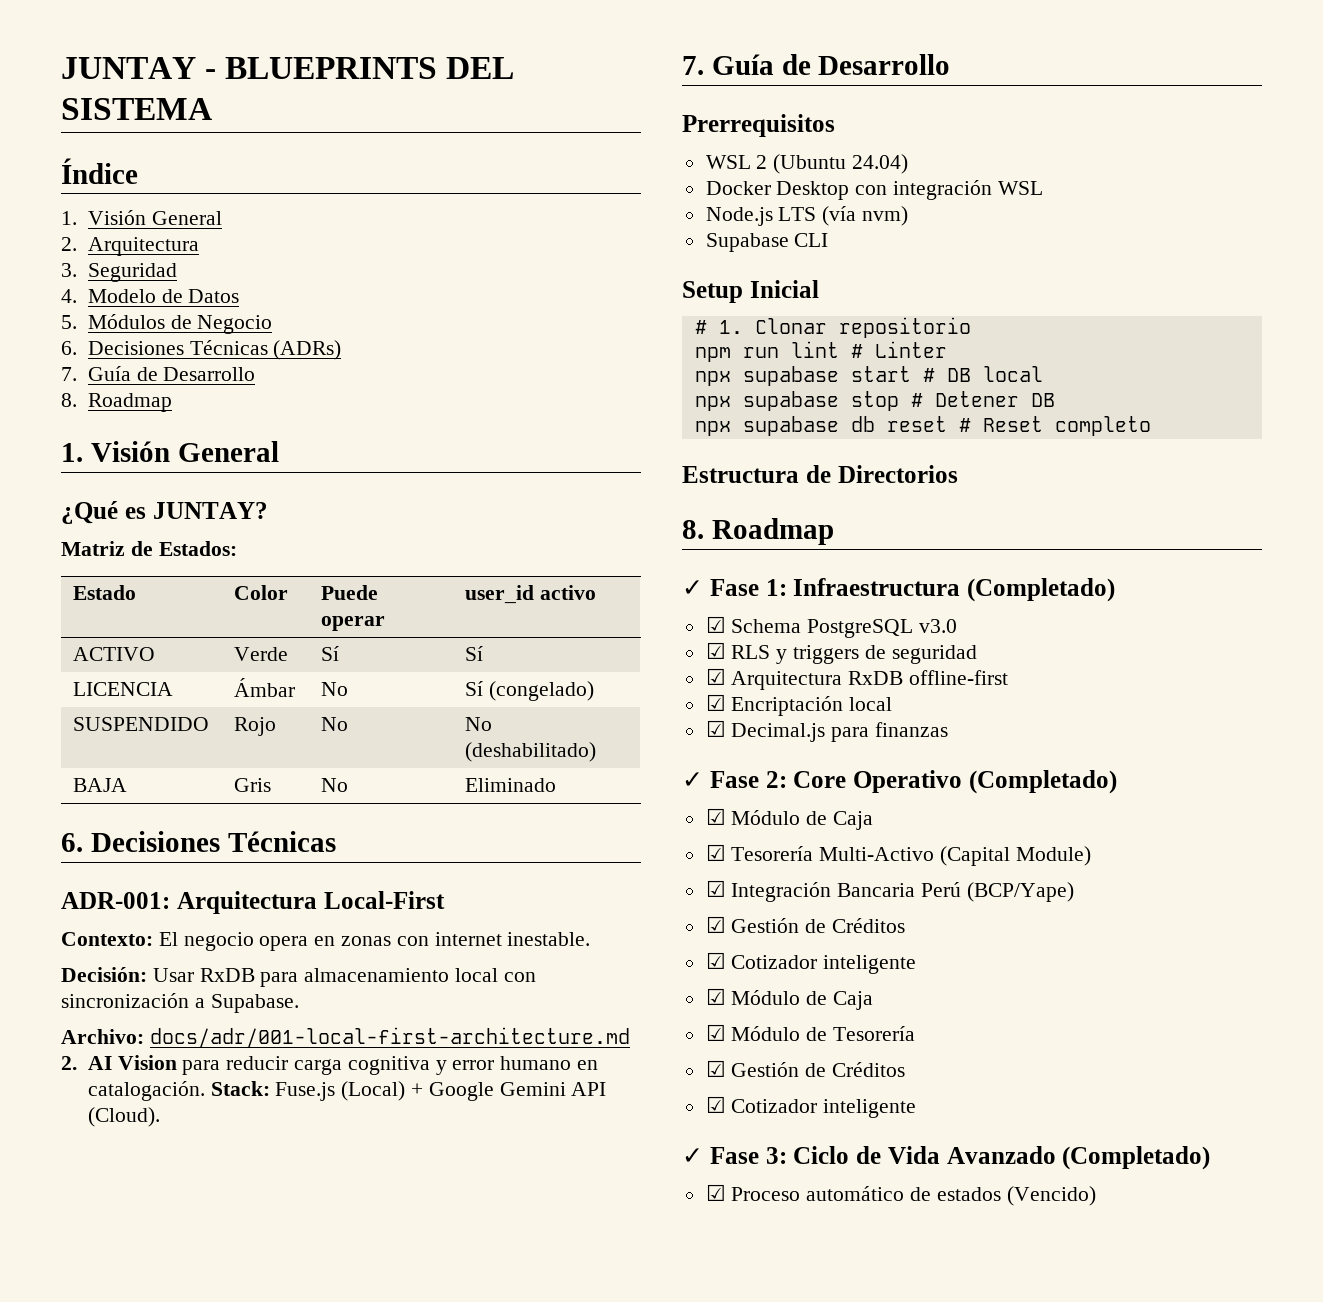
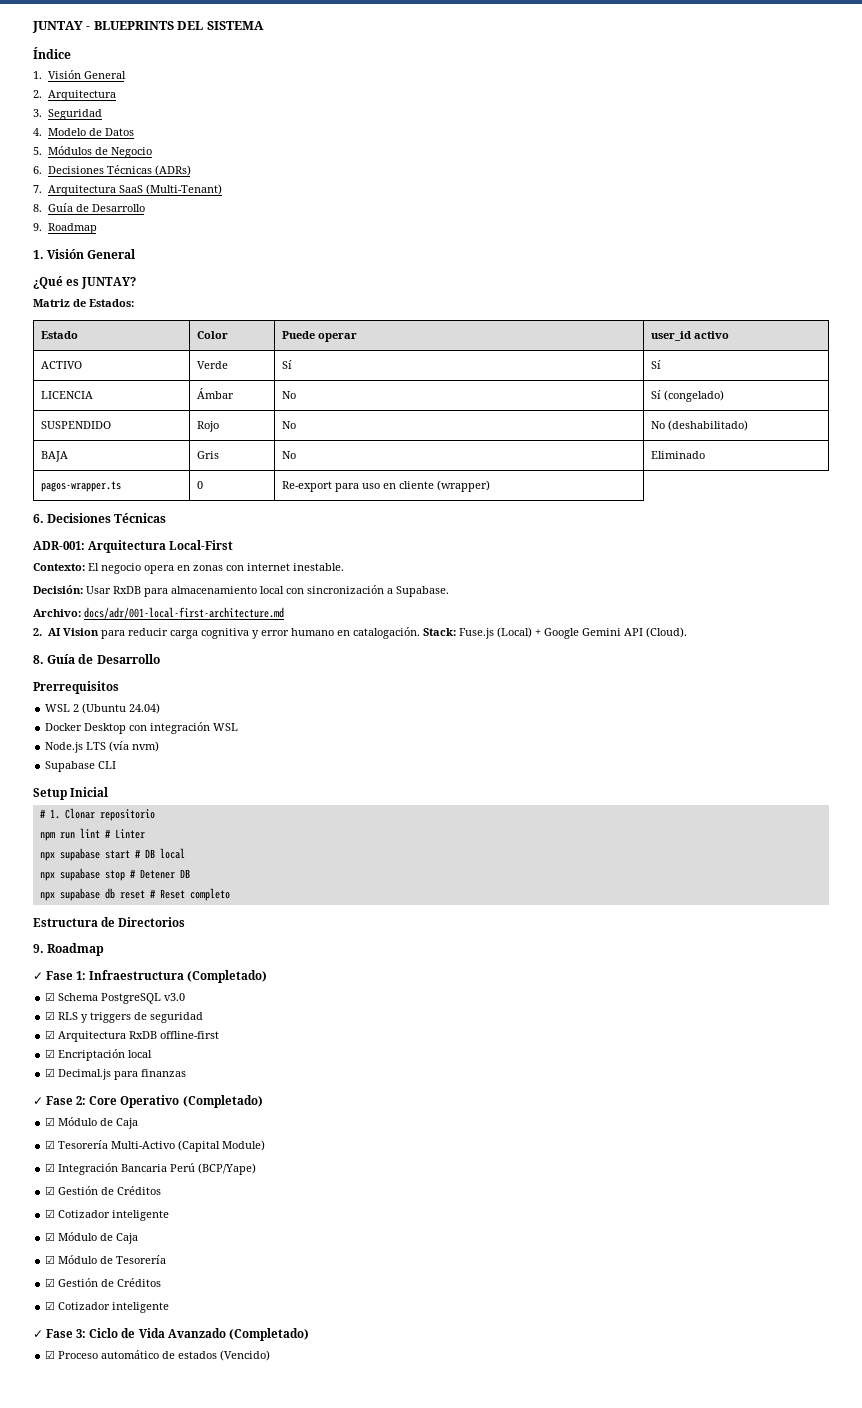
  6. Decisiones Técnicas (ADRs)
- 7. Guía de Desarrollo
- 8. Roadmap
+ 7. Arquitectura SaaS (Multi-Tenant)
+ 8. Guía de Desarrollo
+ 9. Roadmap
+ pagos-wrapper.ts | 0 | Re-export para uso en cliente (wrapper)
  Stack: Fuse.js (Local) + Google Gemini API (Cloud).
- 7. Guía de Desarrollo
+ 8. Guía de Desarrollo
  Estructura de Directorios
- 8. Roadmap
+ 9. Roadmap

